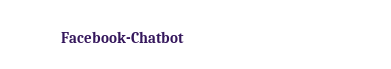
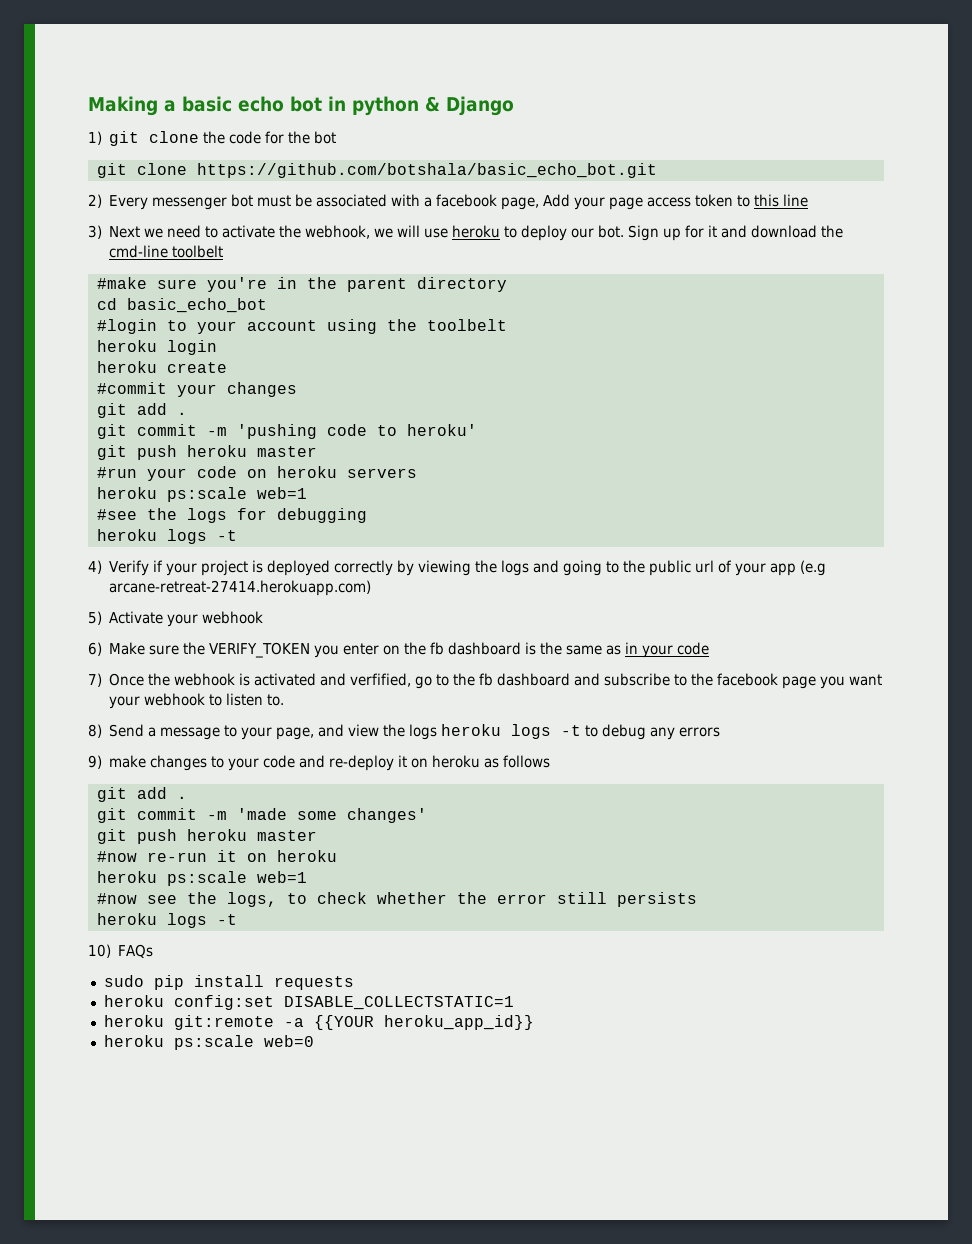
- Facebook-Chatbot
+ Making a basic echo bot in python & Django
+ 1) git clone the code for the bot
+ git clone https://github.com/botshala/basic_echo_bot.git
+ 2) Every messenger bot must be associated with a facebook page, Add your page access token to this line
+ 3) Next we need to activate the webhook, we will use heroku to deploy our bot. Sign up for it and download the cmd-line toolbelt
+ #make sure you're in the parent directory
+ cd basic_echo_bot
+ #login to your account using the toolbelt
+ heroku login
+ heroku create
+ #commit your changes
+ git add .
+ git commit -m 'pushing code to heroku'
+ git push heroku master
+ #run your code on heroku servers
+ heroku ps:scale web=1
+ #see the logs for debugging
+ heroku logs -t
+ 4) Verify if your project is deployed correctly by viewing the logs and going to the public url of your app (e.g arcane-retreat-27414.herokuapp.com)
+ 5) Activate your webhook
+ 6) Make sure the VERIFY_TOKEN you enter on the fb dashboard is the same as in your code
+ 7) Once the webhook is activated and verfified, go to the fb dashboard and subscribe to the facebook page you want your webhook to listen to.
+ 8) Send a message to your page, and view the logs heroku logs -t to debug any errors
+ 9) make changes to your code and re-deploy it on heroku as follows
+ git add .
+ git commit -m 'made some changes'
+ git push heroku master
+ #now re-run it on heroku
+ heroku ps:scale web=1
+ #now see the logs, to check whether the error still persists
+ heroku logs -t
+ 10) FAQs
+ sudo pip install requests
+ heroku config:set DISABLE_COLLECTSTATIC=1
+ heroku git:remote -a {{YOUR heroku_app_id}}
+ heroku ps:scale web=0

